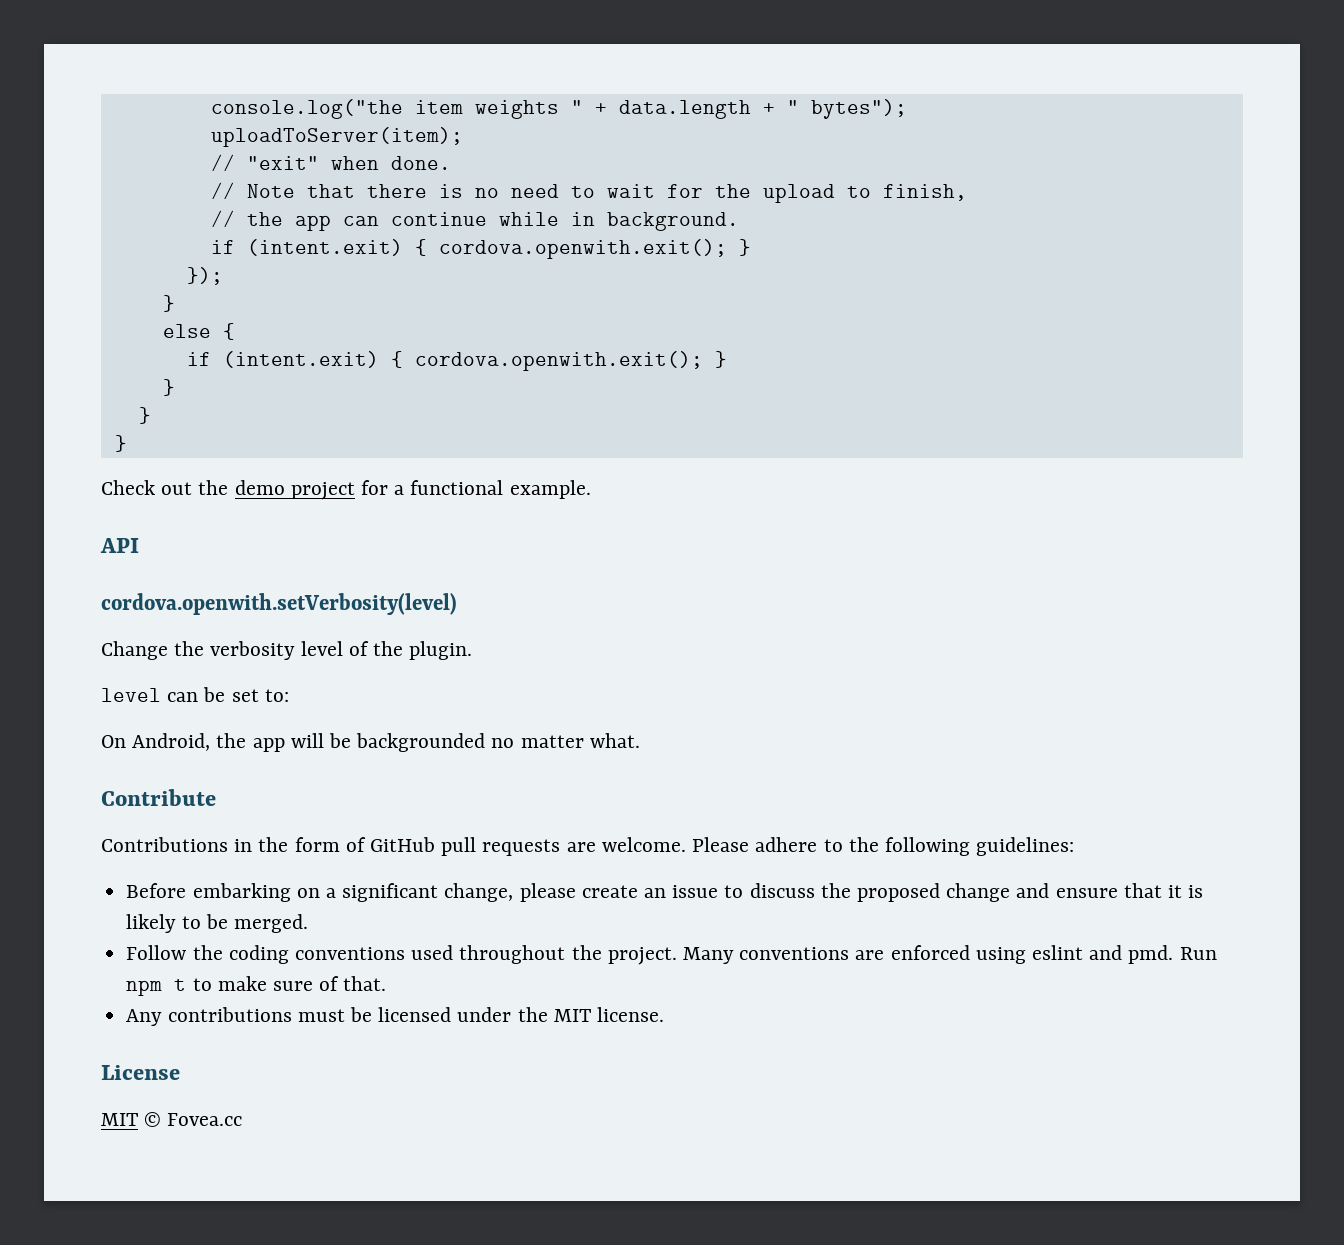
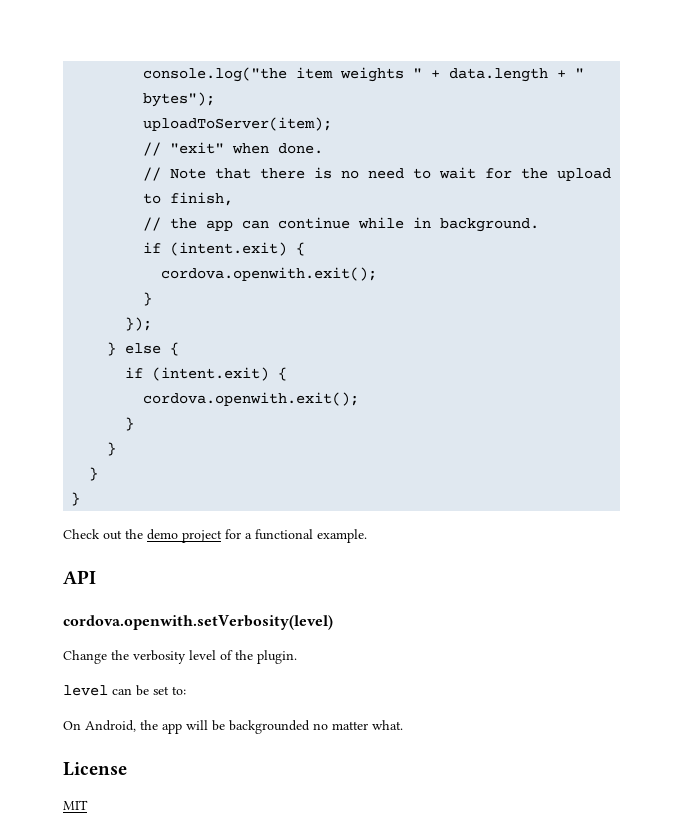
  // the app can continue while in background.
- if (intent.exit) { cordova.openwith.exit(); }
+ if (intent.exit) {
+ cordova.openwith.exit();
+ }
  });
+ } else {
+ if (intent.exit) {
+ cordova.openwith.exit();
  }
- else {
- if (intent.exit) { cordova.openwith.exit(); }
- Contribute
- Contributions in the form of GitHub pull requests are welcome. Please adhere to the following guidelines:
- Before embarking on a significant change, please create an issue to discuss the proposed change and ensure that it is likely to be merged.
- Follow the coding conventions used throughout the project. Many conventions are enforced using eslint and pmd. Run npm t to make sure of that.
- Any contributions must be licensed under the MIT license.
- MIT © Fovea.cc
+ MIT

